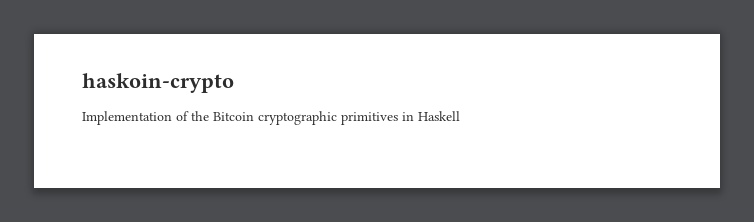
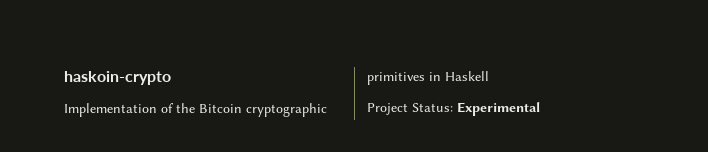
+ Project Status: Experimental

